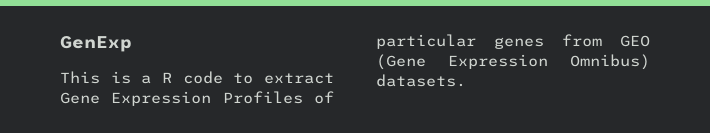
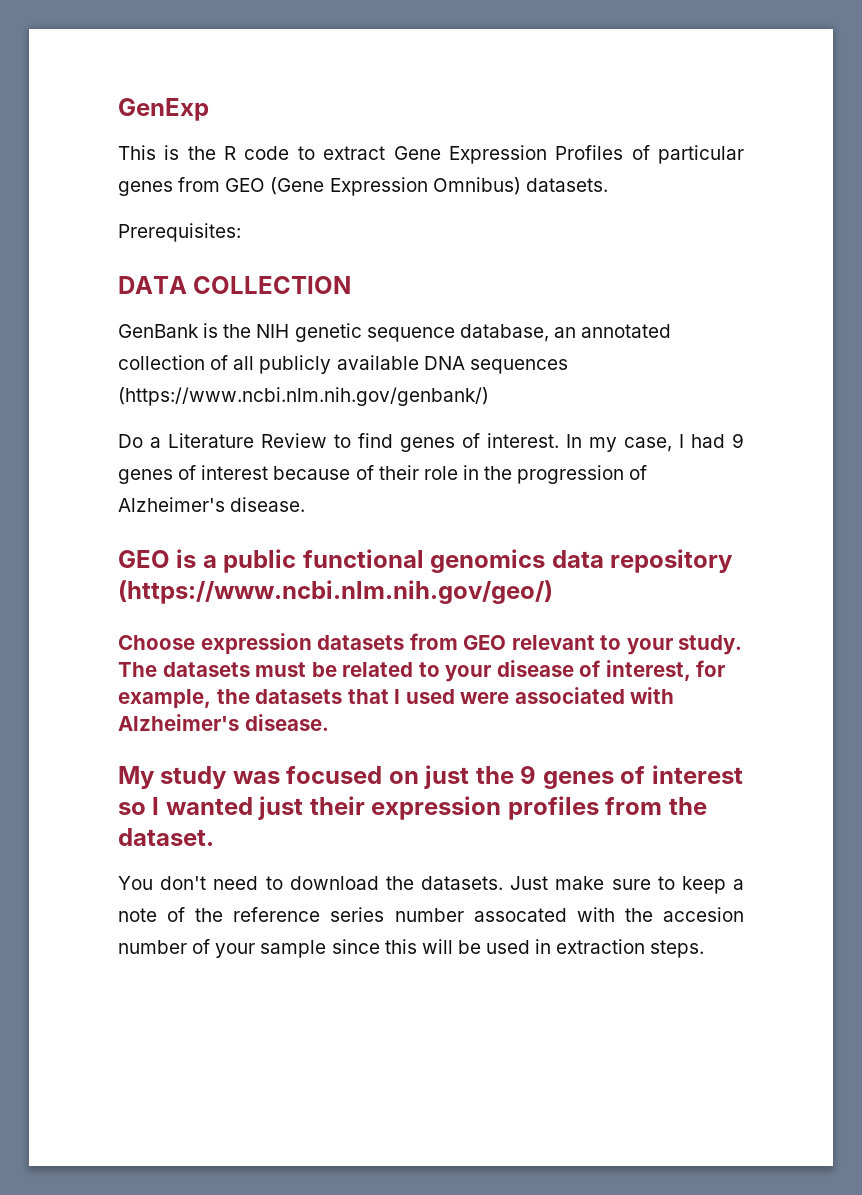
- This is a R code to extract Gene Expression Profiles of particular genes from GEO (Gene Expression Omnibus) datasets.
+ This is the R code to extract Gene Expression Profiles of particular genes from GEO (Gene Expression Omnibus) datasets.
+ Prerequisites:
+ DATA COLLECTION
+ GenBank is the NIH genetic sequence database, an annotated collection of all publicly available DNA sequences (https://www.ncbi.nlm.nih.gov/genbank/)
+ Do a Literature Review to find genes of interest. In my case, I had 9 genes of interest because of their role in the progression of Alzheimer's disease.
+ GEO is a public functional genomics data repository (https://www.ncbi.nlm.nih.gov/geo/)
+ Choose expression datasets from GEO relevant to your study. The datasets must be related to your disease of interest, for example, the datasets that I used were associated with Alzheimer's disease.
+ My study was focused on just the 9 genes of interest so I wanted just their expression profiles from the dataset.
+ You don't need to download the datasets. Just make sure to keep a note of the reference series number assocated with the accesion number of your sample since this will be used in extraction steps.

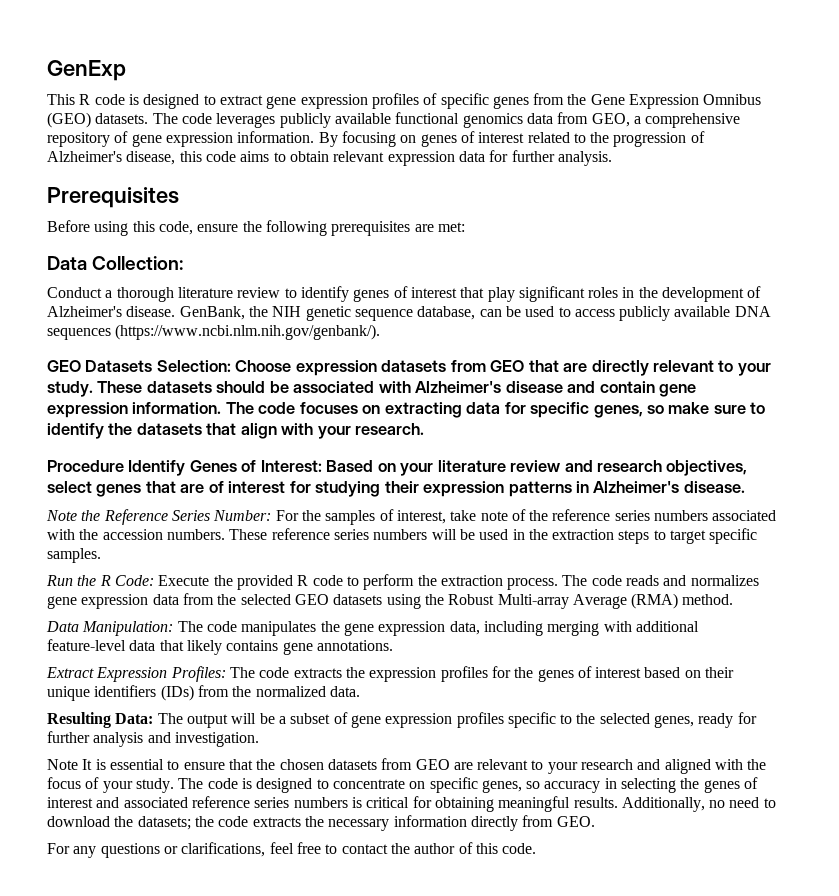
- This is the R code to extract Gene Expression Profiles of particular genes from GEO (Gene Expression Omnibus) datasets.
- Prerequisites:
- DATA COLLECTION
- GenBank is the NIH genetic sequence database, an annotated collection of all publicly available DNA sequences (https://www.ncbi.nlm.nih.gov/genbank/)
- Do a Literature Review to find genes of interest. In my case, I had 9 genes of interest because of their role in the progression of Alzheimer's disease.
- GEO is a public functional genomics data repository (https://www.ncbi.nlm.nih.gov/geo/)
- Choose expression datasets from GEO relevant to your study.
+ This R code is designed to extract gene expression profiles of specific genes from the Gene Expression Omnibus (GEO) datasets. The code leverages publicly available functional genomics data from GEO, a comprehensive repository of gene expression information. By focusing on genes of interest related to the progression of Alzheimer's disease, this code aims to obtain relevant expression data for further analysis.
+ Prerequisites
+ Before using this code, ensure the following prerequisites are met:
+ Data Collection:
+ Conduct a thorough literature review to identify genes of interest that play significant roles in the development of Alzheimer's disease. GenBank, the NIH genetic sequence database, can be used to access publicly available DNA sequences (https://www.ncbi.nlm.nih.gov/genbank/).
+ GEO Datasets Selection: Choose expression datasets from GEO that are directly relevant to your study.
- The datasets must be related to your disease of interest, for example, the datasets that I used were associated with Alzheimer's disease.
- My study was focused on just the 9 genes of interest so I wanted just their expression profiles from the dataset.
- You don't need to download the datasets. Just make sure to keep a note of the reference series number assocated with the accesion number of your sample since this will be used in extraction steps.
+ These datasets should be associated with Alzheimer's disease and contain gene expression information. The code focuses on extracting data for specific genes, so make sure to identify the datasets that align with your research.
+ Procedure Identify Genes of Interest: Based on your literature review and research objectives, select genes that are of interest for studying their expression patterns in Alzheimer's disease.
+ Note the Reference Series Number: For the samples of interest, take note of the reference series numbers associated with the accession numbers. These reference series numbers will be used in the extraction steps to target specific samples.
+ Run the R Code: Execute the provided R code to perform the extraction process. The code reads and normalizes gene expression data from the selected GEO datasets using the Robust Multi-array Average (RMA) method.
+ Data Manipulation: The code manipulates the gene expression data, including merging with additional feature-level data that likely contains gene annotations.
+ Extract Expression Profiles: The code extracts the expression profiles for the genes of interest based on their unique identifiers (IDs) from the normalized data.
+ Resulting Data: The output will be a subset of gene expression profiles specific to the selected genes, ready for further analysis and investigation.
+ Note It is essential to ensure that the chosen datasets from GEO are relevant to your research and aligned with the focus of your study. The code is designed to concentrate on specific genes, so accuracy in selecting the genes of interest and associated reference series numbers is critical for obtaining meaningful results. Additionally, no need to download the datasets; the code extracts the necessary information directly from GEO.
+ For any questions or clarifications, feel free to contact the author of this code.

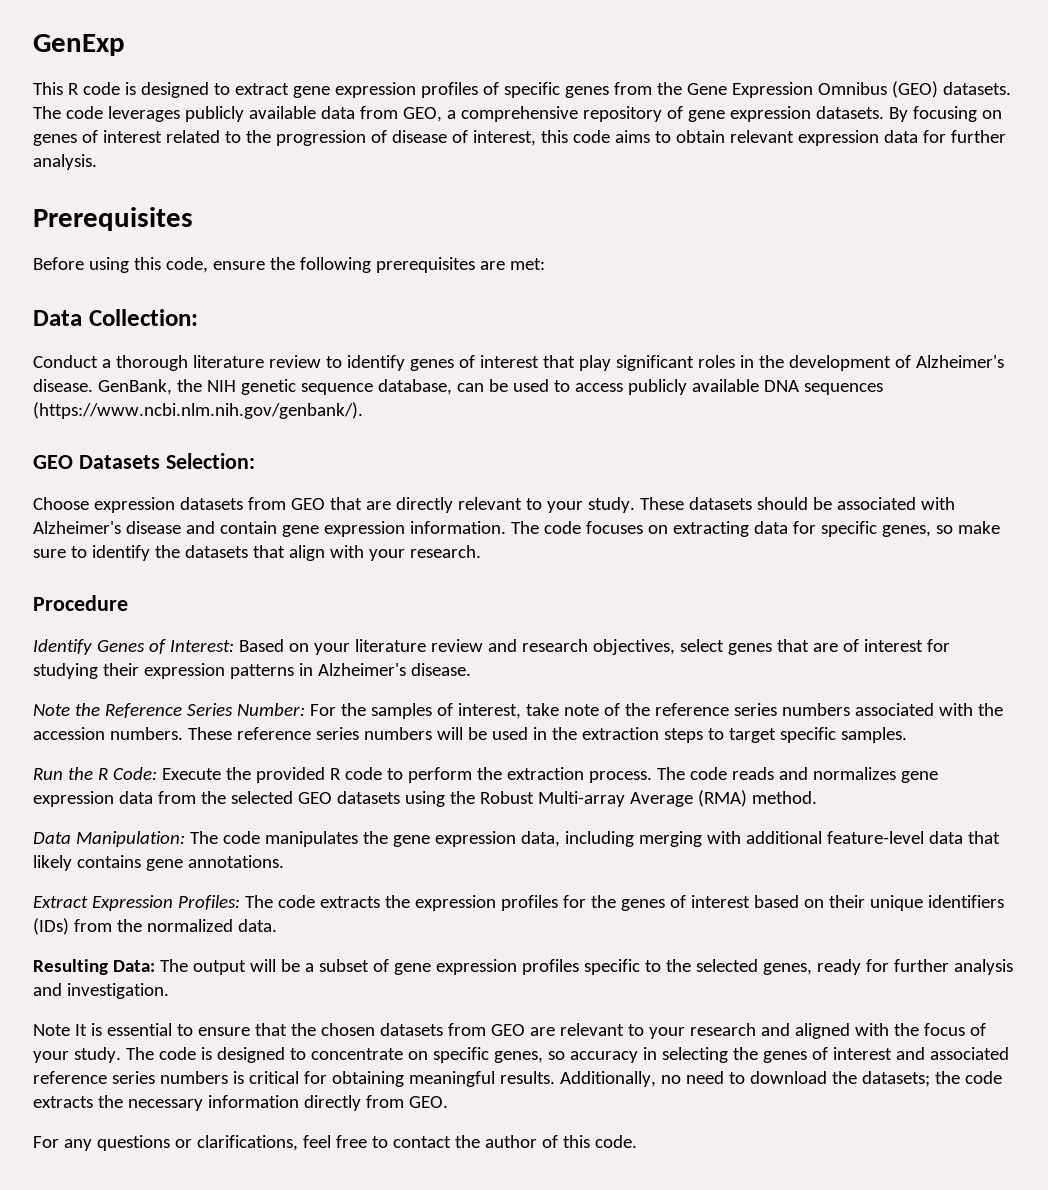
- The code leverages publicly available functional genomics data from GEO, a comprehensive repository of gene expression information.
+ The code leverages publicly available data from GEO, a comprehensive repository of gene expression datasets.
- By focusing on genes of interest related to the progression of Alzheimer's disease, this code aims to obtain relevant expression data for further analysis.
+ By focusing on genes of interest related to the progression of disease of interest, this code aims to obtain relevant expression data for further analysis.
- GEO Datasets Selection: Choose expression datasets from GEO that are directly relevant to your study.
+ GEO Datasets Selection:
+ Choose expression datasets from GEO that are directly relevant to your study.
- Procedure Identify Genes of Interest: Based on your literature review and research objectives, select genes that are of interest for studying their expression patterns in Alzheimer's disease.
+ Procedure
+ Identify Genes of Interest: Based on your literature review and research objectives, select genes that are of interest for studying their expression patterns in Alzheimer's disease.

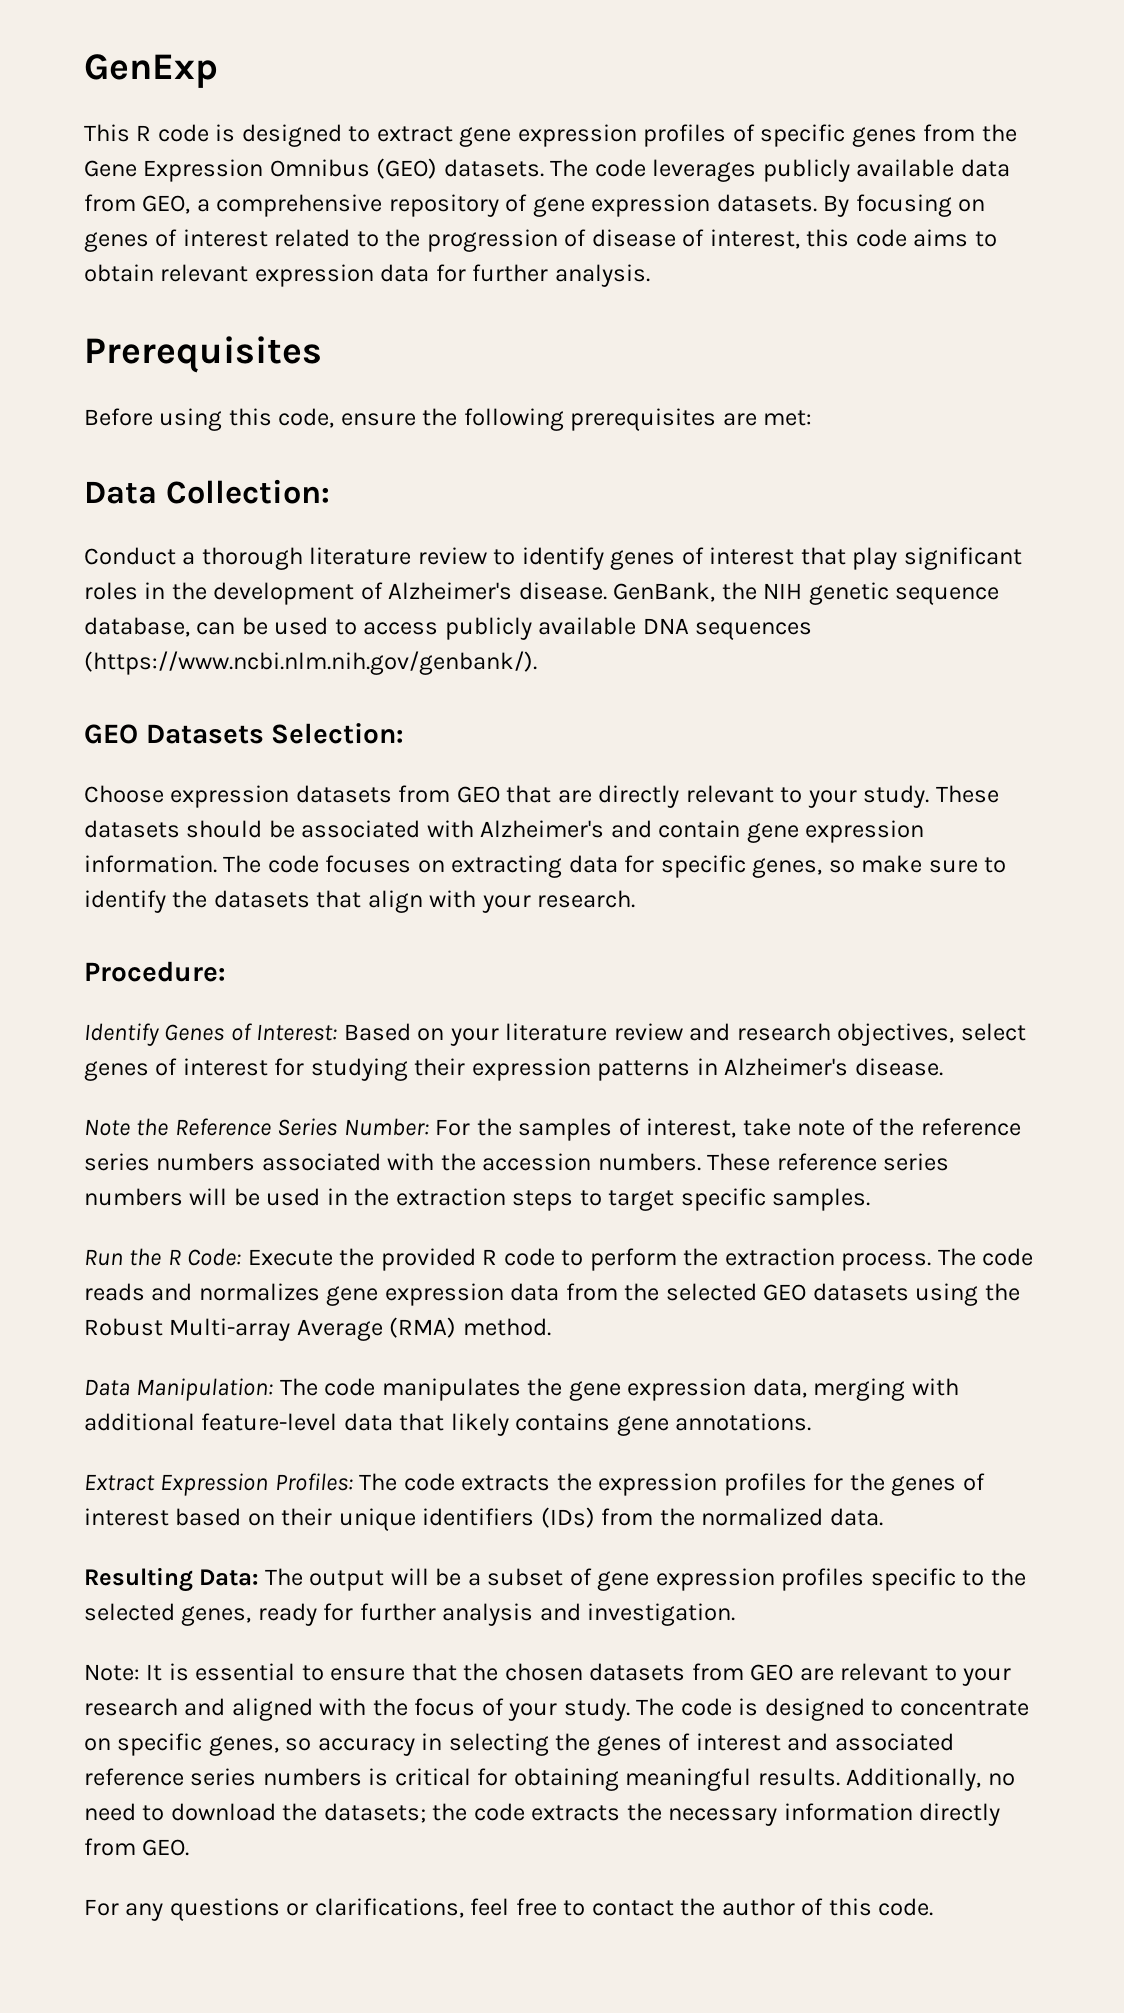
- These datasets should be associated with Alzheimer's disease and contain gene expression information.
+ These datasets should be associated with Alzheimer's and contain gene expression information.
- Procedure
+ Procedure:
- Identify Genes of Interest: Based on your literature review and research objectives, select genes that are of interest for studying their expression patterns in Alzheimer's disease.
+ Identify Genes of Interest: Based on your literature review and research objectives, select genes of interest for studying their expression patterns in Alzheimer's disease.
- Data Manipulation: The code manipulates the gene expression data, including merging with additional feature-level data that likely contains gene annotations.
+ Data Manipulation: The code manipulates the gene expression data, merging with additional feature-level data that likely contains gene annotations.
- Note It is essential to ensure that the chosen datasets from GEO are relevant to your research and aligned with the focus of your study.
+ Note: It is essential to ensure that the chosen datasets from GEO are relevant to your research and aligned with the focus of your study.

